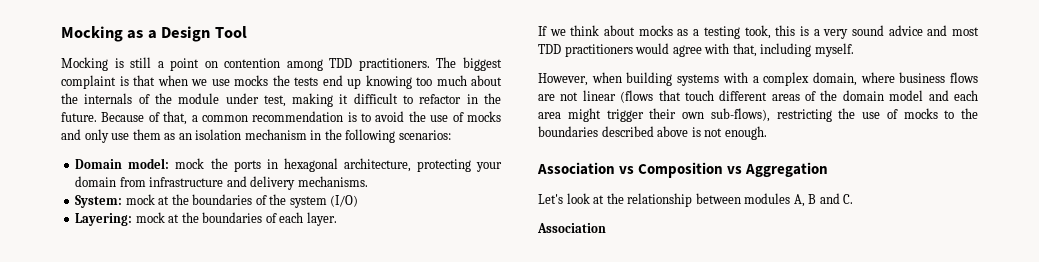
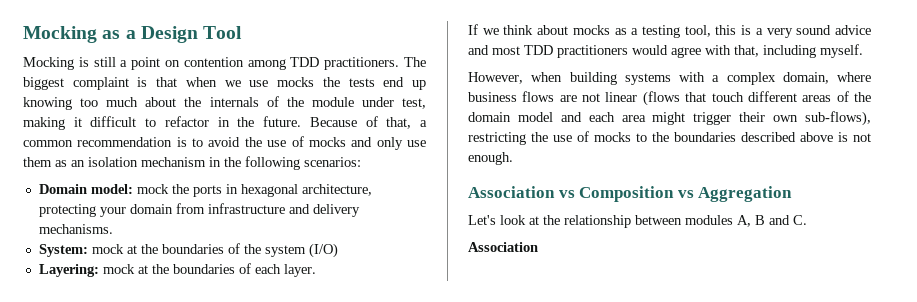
- If we think about mocks as a testing took, this is a very sound advice and most TDD practitioners would agree with that, including myself.
+ If we think about mocks as a testing tool, this is a very sound advice and most TDD practitioners would agree with that, including myself.

